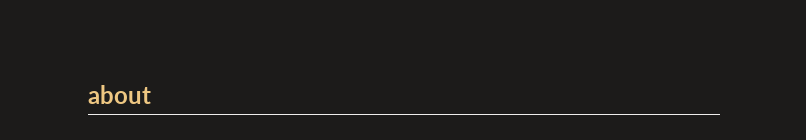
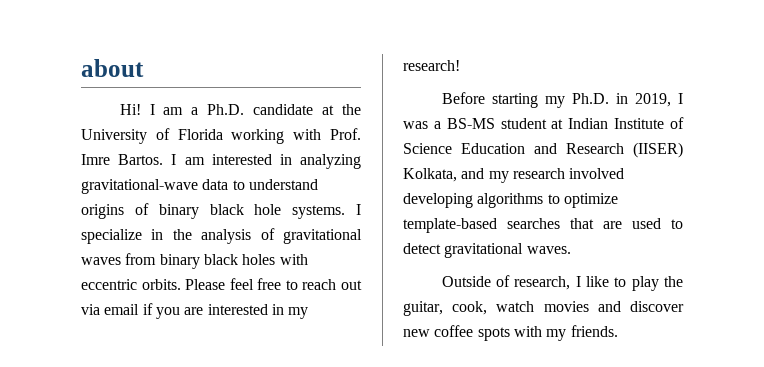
+ Hi! I am a Ph.D. candidate at the University of Florida working with Prof. Imre Bartos. I am interested in analyzing gravitational-wave data to understand origins of binary black hole systems. I specialize in the analysis of gravitational waves from binary black holes with eccentric orbits. Please feel free to reach out via email if you are interested in my research!
+ Before starting my Ph.D. in 2019, I was a BS-MS student at Indian Institute of Science Education and Research (IISER) Kolkata, and my research involved developing algorithms to optimize template-based searches that are used to detect gravitational waves.
+ Outside of research, I like to play the guitar, cook, watch movies and discover new coffee spots with my friends.

